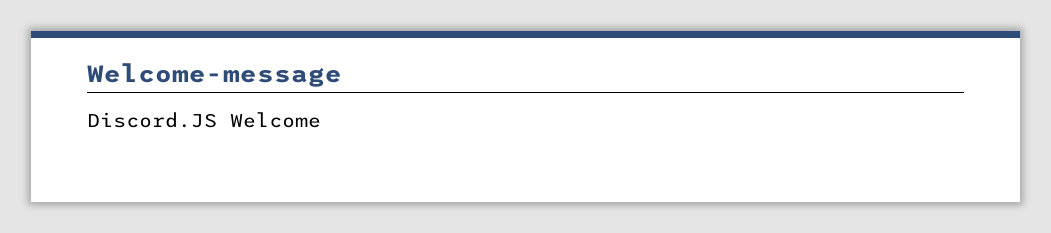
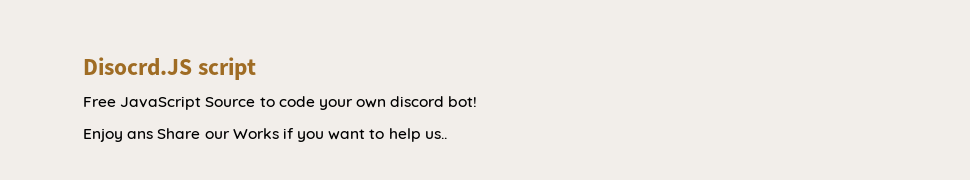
- Welcome-message
- Discord.JS Welcome
+ Disocrd.JS script
+ Free JavaScript Source to code your own discord bot!
+ Enjoy ans Share our Works if you want to help us..

